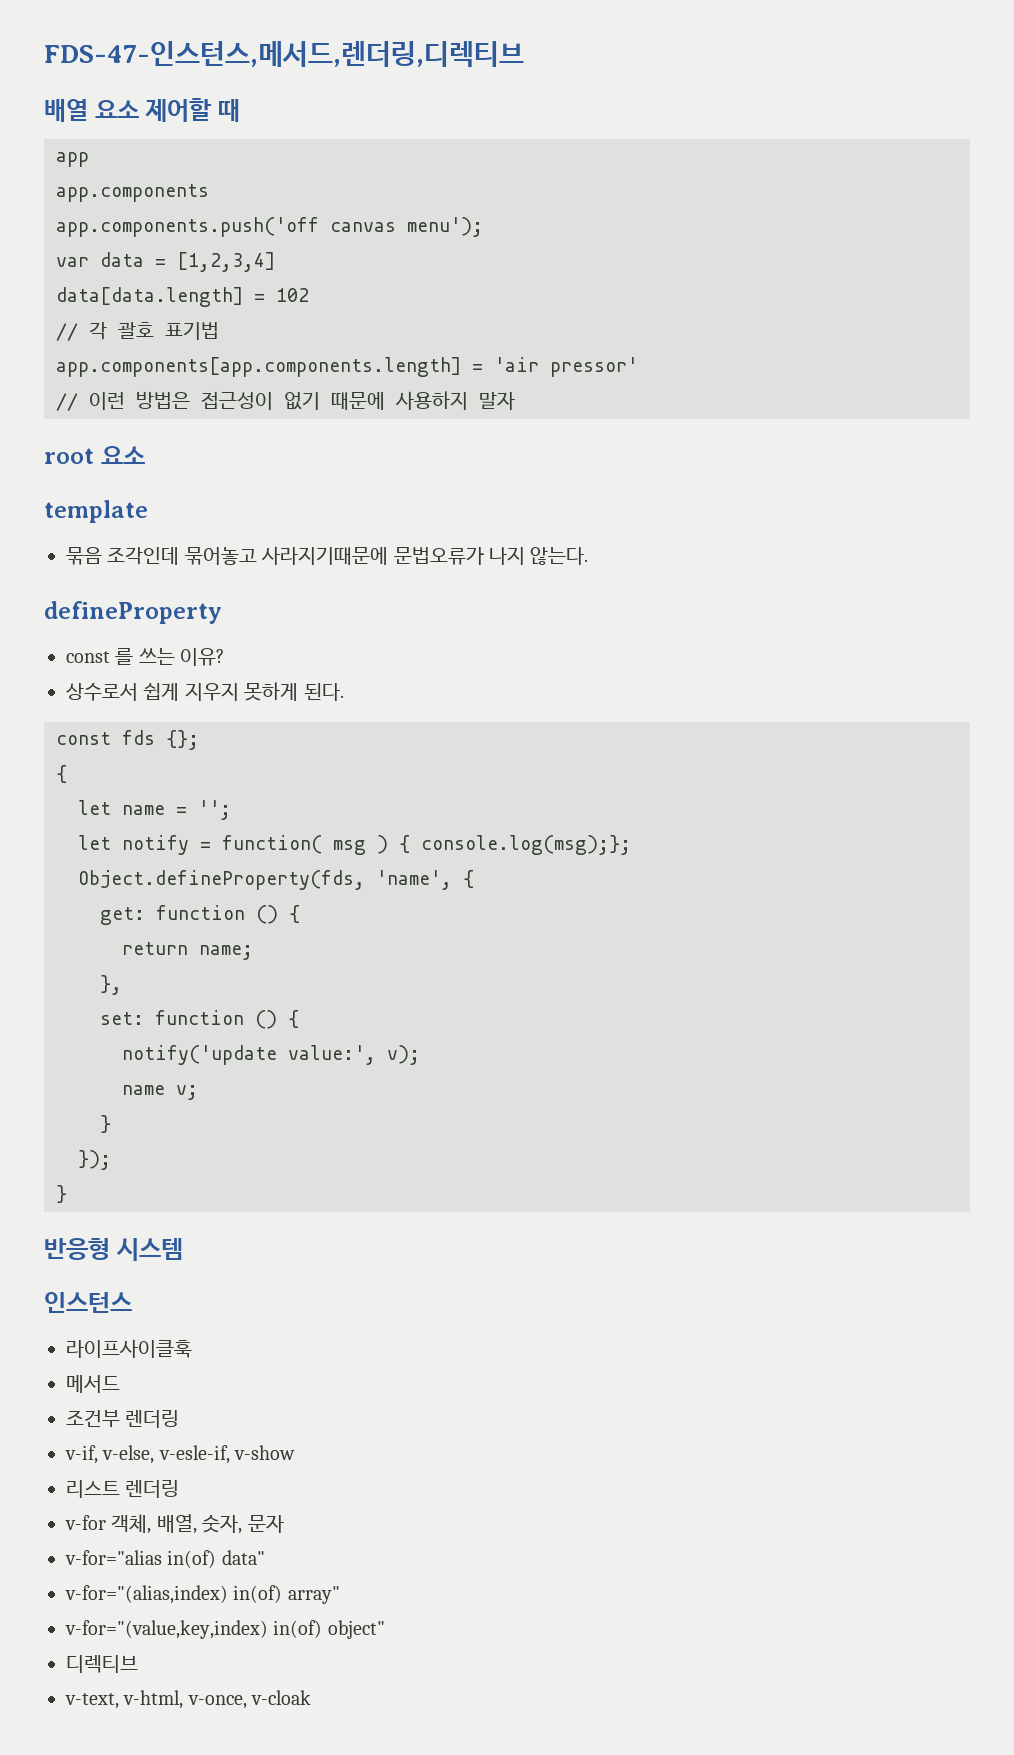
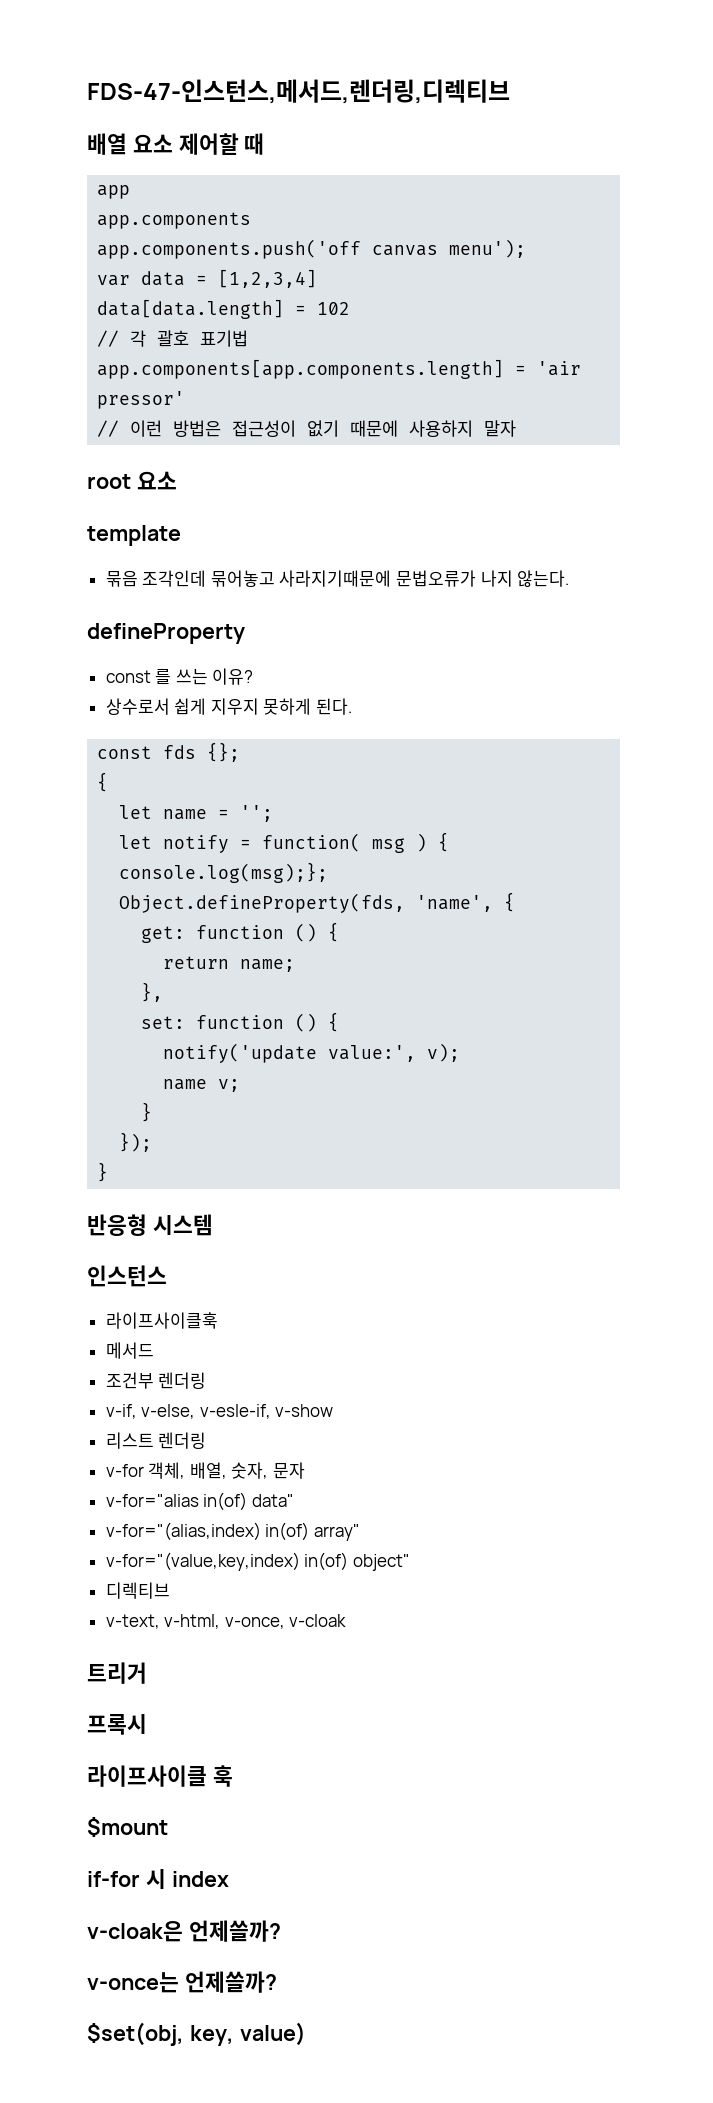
+ 트리거
+ 프록시
+ 라이프사이클 훅
+ $mount
+ if-for 시 index
+ v-cloak은 언제쓸까?
+ v-once는 언제쓸까?
+ $set(obj, key, value)

